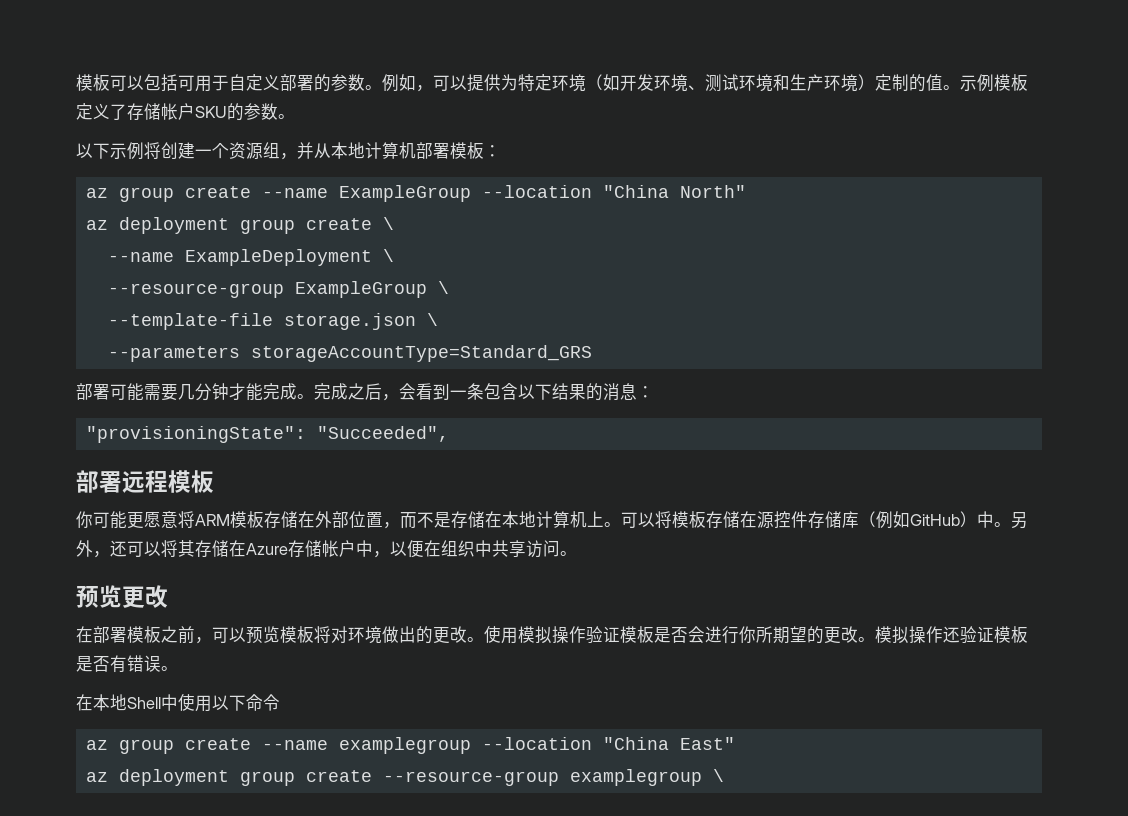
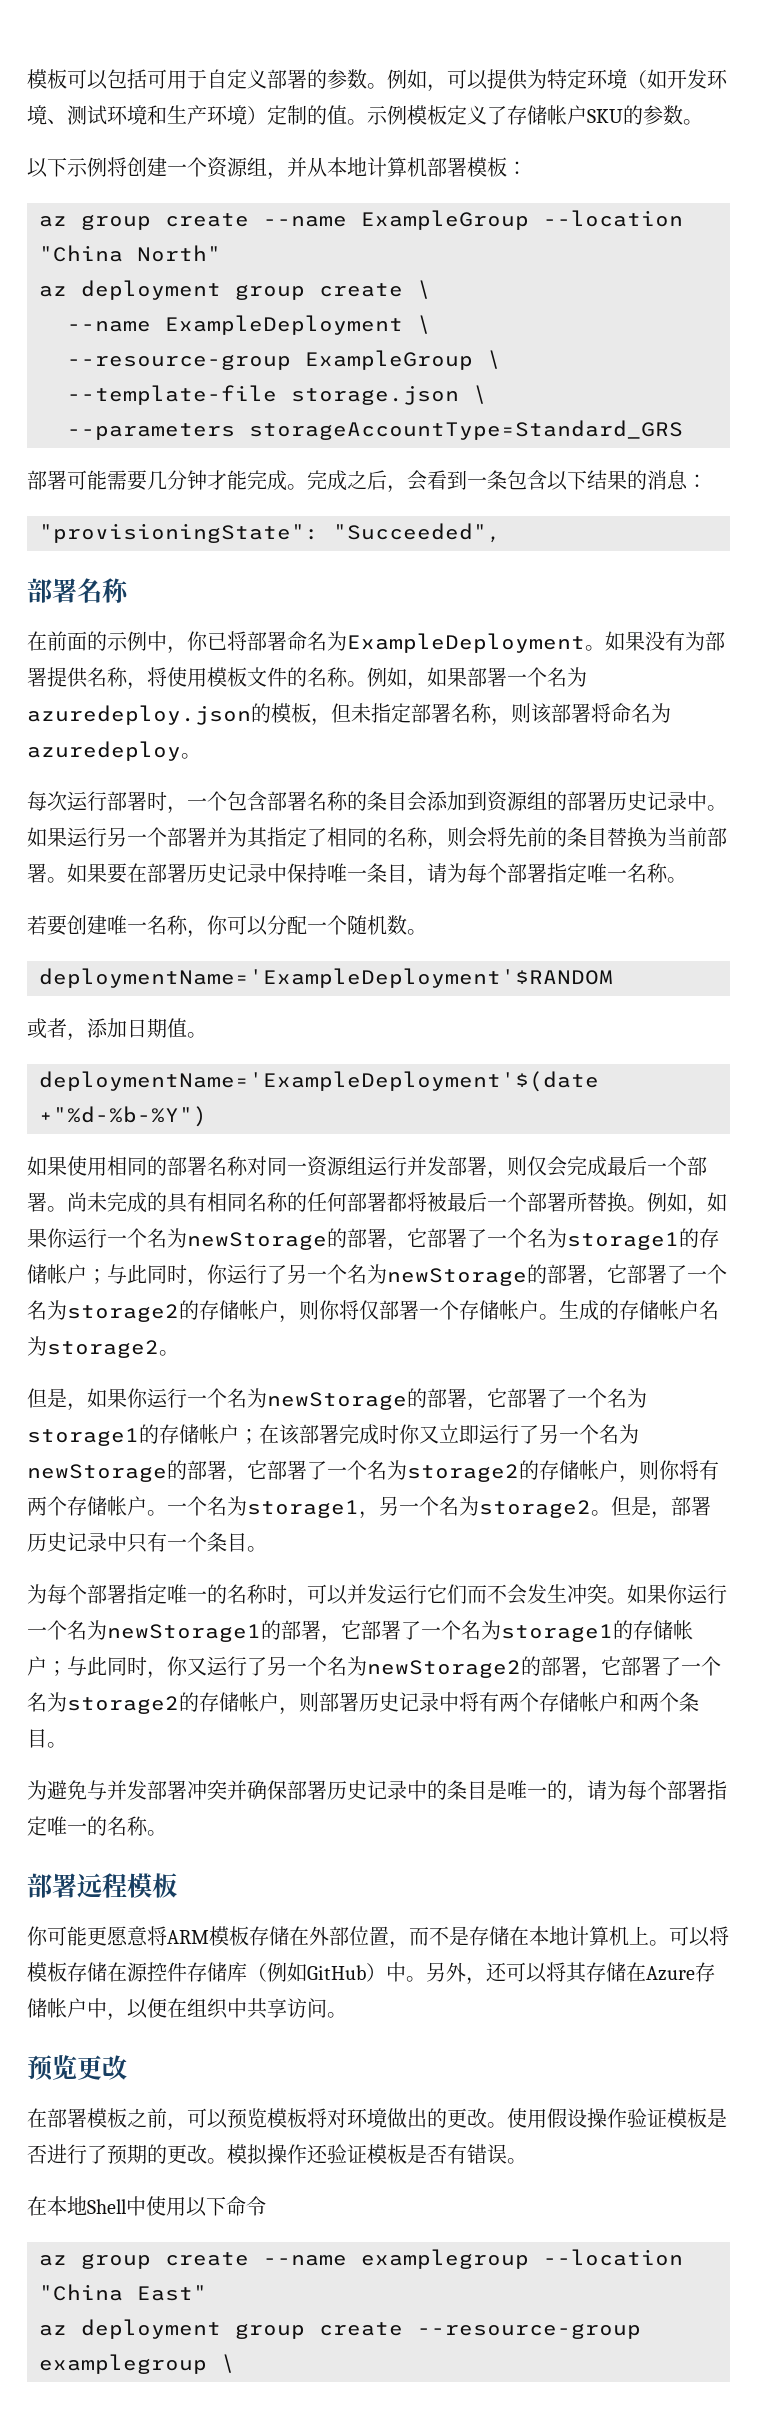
  "provisioningState": "Succeeded",
+ 部署名称
+ 在前面的示例中，你已将部署命名为ExampleDeployment。如果没有为部署提供名称，将使用模板文件的名称。例如，如果部署一个名为azuredeploy.json的模板，但未指定部署名称，则该部署将命名为azuredeploy。
+ 每次运行部署时，一个包含部署名称的条目会添加到资源组的部署历史记录中。如果运行另一个部署并为其指定了相同的名称，则会将先前的条目替换为当前部署。如果要在部署历史记录中保持唯一条目，请为每个部署指定唯一名称。
+ 若要创建唯一名称，你可以分配一个随机数。
+ deploymentName='ExampleDeployment'$RANDOM
+ 或者，添加日期值。
+ deploymentName='ExampleDeployment'$(date +"%d-%b-%Y")
+ 如果使用相同的部署名称对同一资源组运行并发部署，则仅会完成最后一个部署。尚未完成的具有相同名称的任何部署都将被最后一个部署所替换。例如，如果你运行一个名为newStorage的部署，它部署了一个名为storage1的存储帐户；与此同时，你运行了另一个名为newStorage的部署，它部署了一个名为storage2的存储帐户，则你将仅部署一个存储帐户。生成的存储帐户名为storage2。
+ 但是，如果你运行一个名为newStorage的部署，它部署了一个名为storage1的存储帐户；在该部署完成时你又立即运行了另一个名为newStorage的部署，它部署了一个名为storage2的存储帐户，则你将有两个存储帐户。一个名为storage1，另一个名为storage2。但是，部署历史记录中只有一个条目。
+ 为每个部署指定唯一的名称时，可以并发运行它们而不会发生冲突。如果你运行一个名为newStorage1的部署，它部署了一个名为storage1的存储帐户；与此同时，你又运行了另一个名为newStorage2的部署，它部署了一个名为storage2的存储帐户，则部署历史记录中将有两个存储帐户和两个条目。
+ 为避免与并发部署冲突并确保部署历史记录中的条目是唯一的，请为每个部署指定唯一的名称。
- 使用模拟操作验证模板是否会进行你所期望的更改。
+ 使用假设操作验证模板是否进行了预期的更改。

